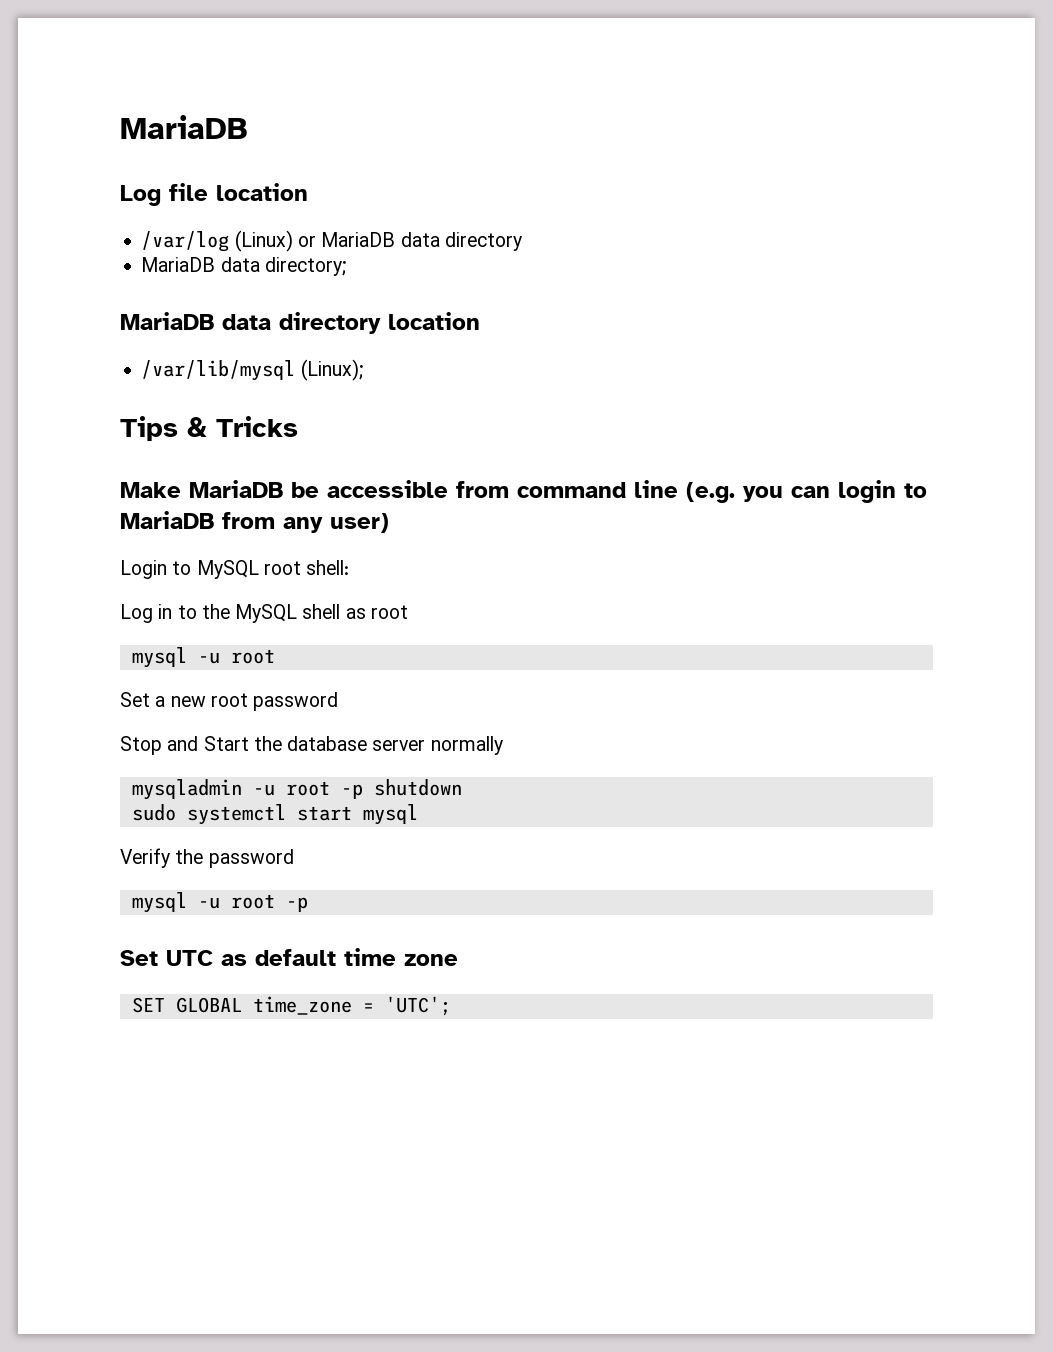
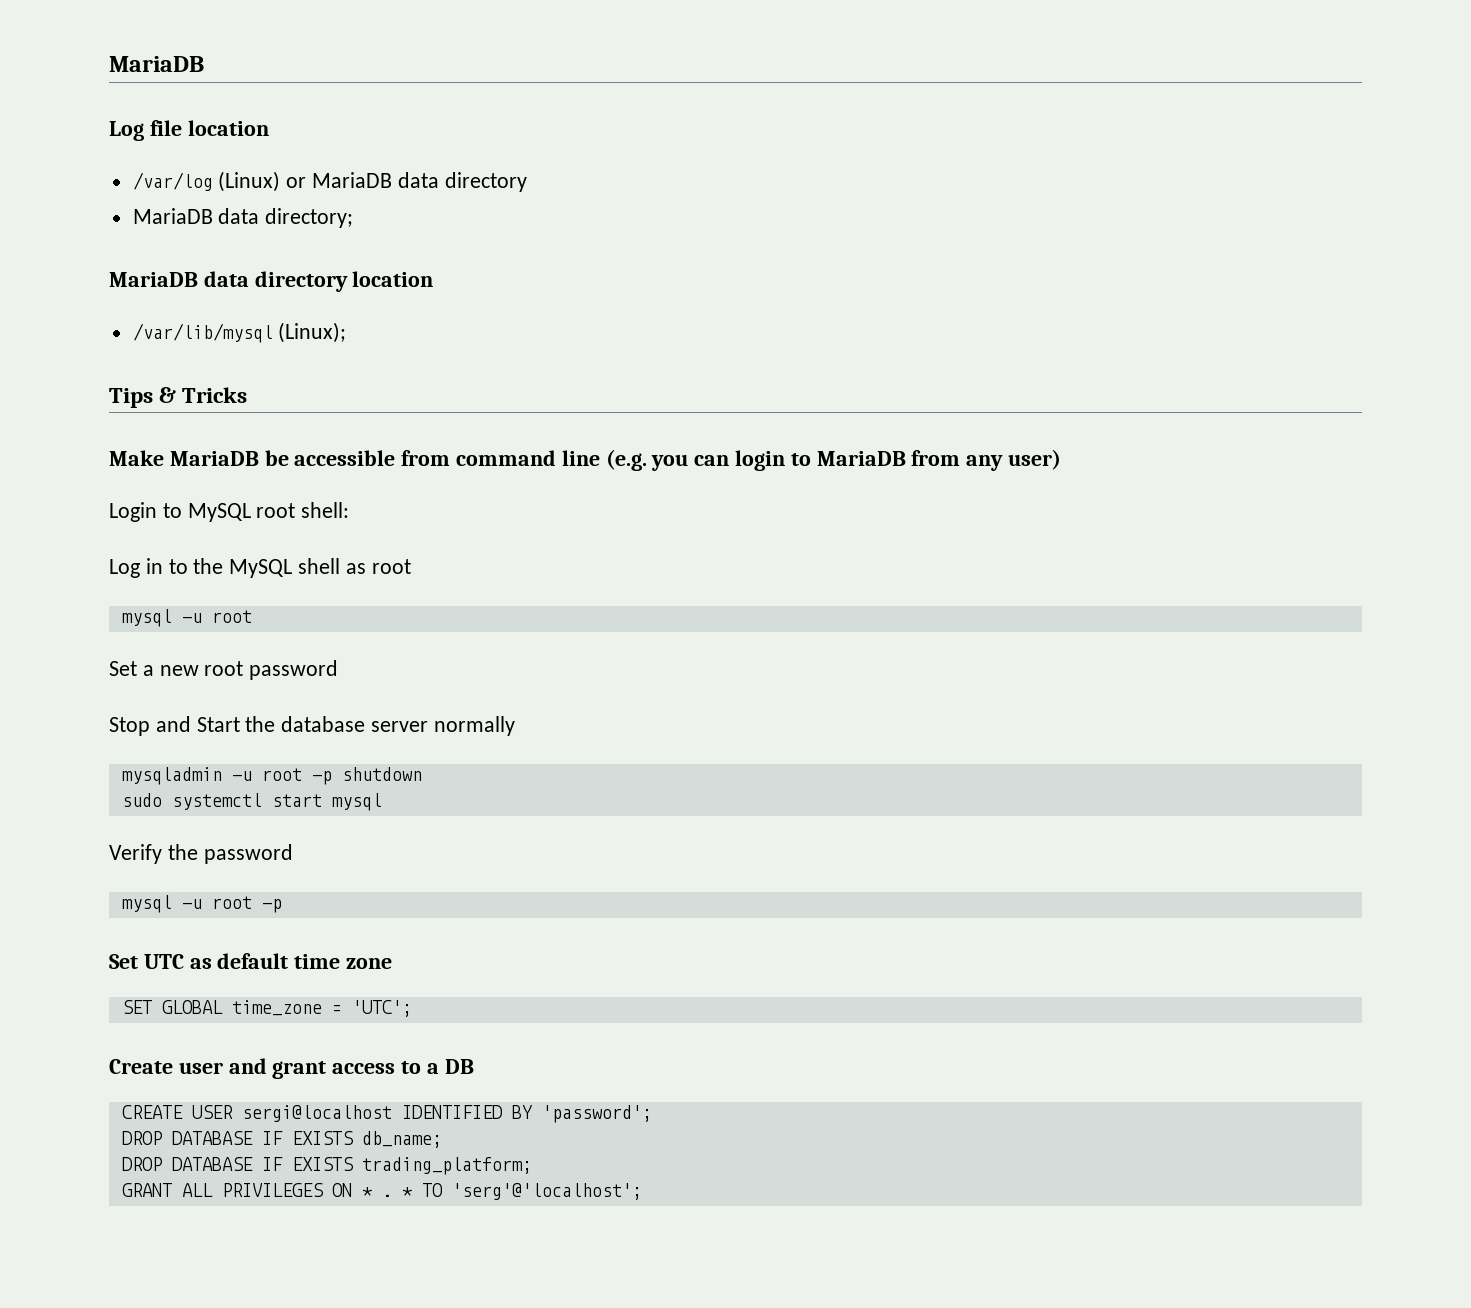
+ Create user and grant access to a DB
+ CREATE USER sergi@localhost IDENTIFIED BY 'password';
+ DROP DATABASE IF EXISTS db_name;
+ DROP DATABASE IF EXISTS trading_platform;
+ GRANT ALL PRIVILEGES ON * . * TO 'serg'@'localhost';

